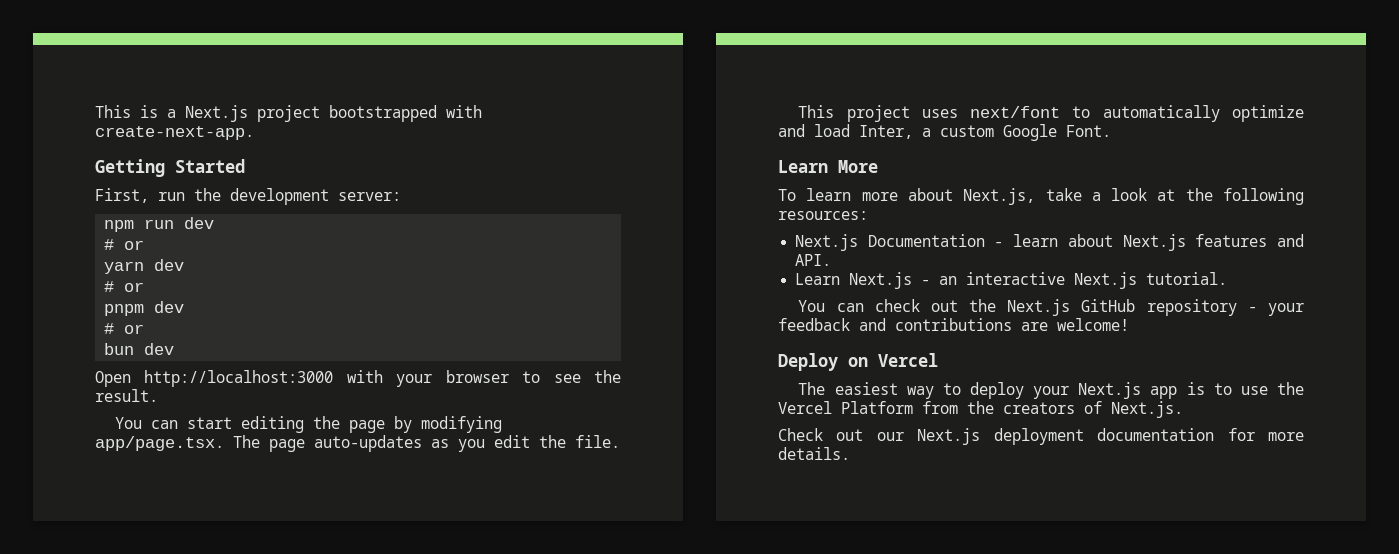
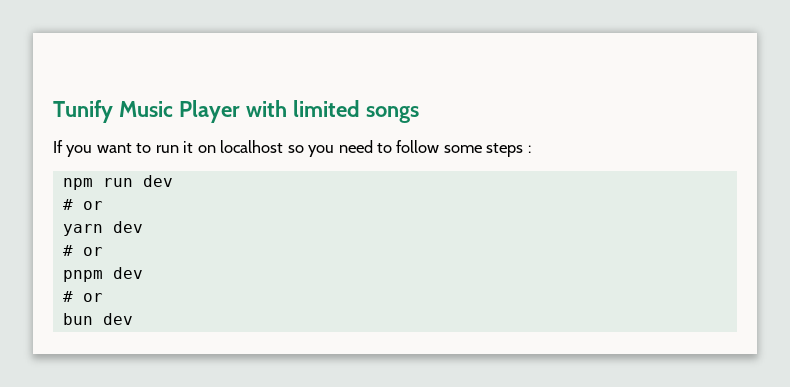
- This is a Next.js project bootstrapped with create-next-app.
- Getting Started
- First, run the development server:
+ Tunify Music Player with limited songs
+ If you want to run it on localhost so you need to follow some steps :
- Open http://localhost:3000 with your browser to see the result.
- You can start editing the page by modifying app/page.tsx. The page auto-updates as you edit the file.
- This project uses next/font to automatically optimize and load Inter, a custom Google Font.
- Learn More
- To learn more about Next.js, take a look at the following resources:
- Next.js Documentation - learn about Next.js features and API.
- Learn Next.js - an interactive Next.js tutorial.
- You can check out the Next.js GitHub repository - your feedback and contributions are welcome!
- Deploy on Vercel
- The easiest way to deploy your Next.js app is to use the Vercel Platform from the creators of Next.js.
- Check out our Next.js deployment documentation for more details.

